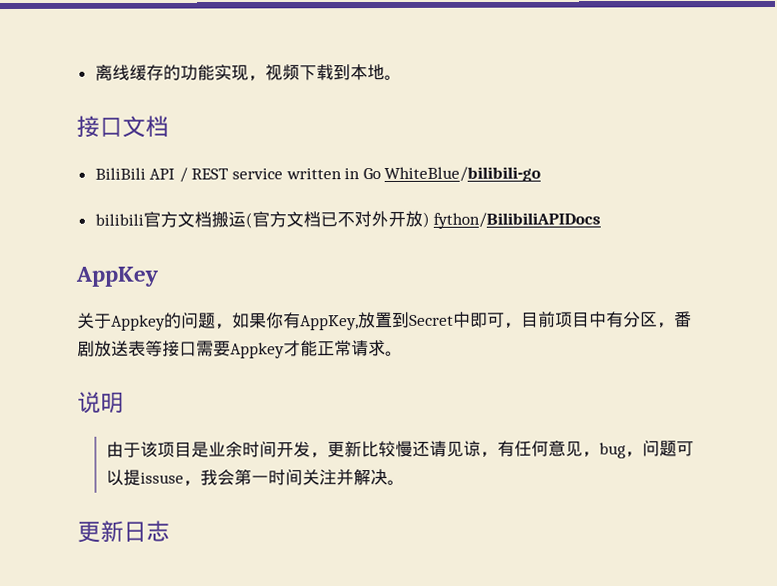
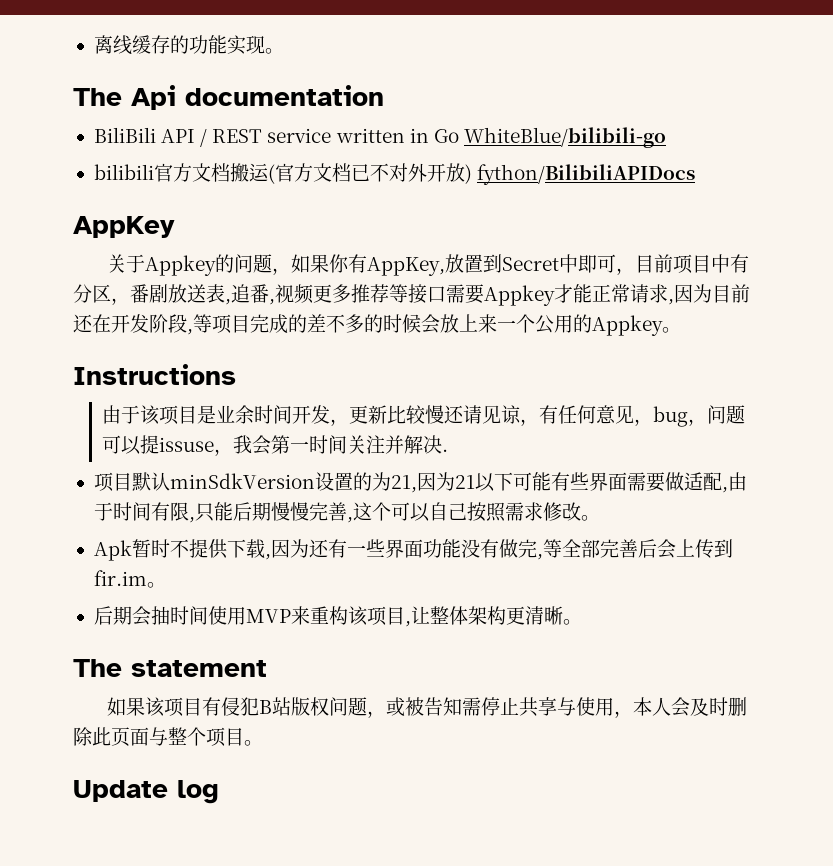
- 离线缓存的功能实现，视频下载到本地。
- 接口文档
+ 离线缓存的功能实现。
+ The Api documentation
- 关于Appkey的问题，如果你有AppKey,放置到Secret中即可，目前项目中有分区，番剧放送表等接口需要Appkey才能正常请求。
- 说明
+ 关于Appkey的问题，如果你有AppKey,放置到Secret中即可，目前项目中有分区，番剧放送表,追番,视频更多推荐等接口需要Appkey才能正常请求,因为目前还在开发阶段,等项目完成的差不多的时候会放上来一个公用的Appkey。
+ Instructions
- 由于该项目是业余时间开发，更新比较慢还请见谅，有任何意见，bug，问题可以提issuse，我会第一时间关注并解决。
- 更新日志
+ 由于该项目是业余时间开发，更新比较慢还请见谅，有任何意见，bug，问题可以提issuse，我会第一时间关注并解决.
+ 项目默认minSdkVersion设置的为21,因为21以下可能有些界面需要做适配,由于时间有限,只能后期慢慢完善,这个可以自己按照需求修改。
+ Apk暂时不提供下载,因为还有一些界面功能没有做完,等全部完善后会上传到fir.im。
+ 后期会抽时间使用MVP来重构该项目,让整体架构更清晰。
+ The statement
+ 如果该项目有侵犯B站版权问题，或被告知需停止共享与使用，本人会及时删除此页面与整个项目。
+ Update log

